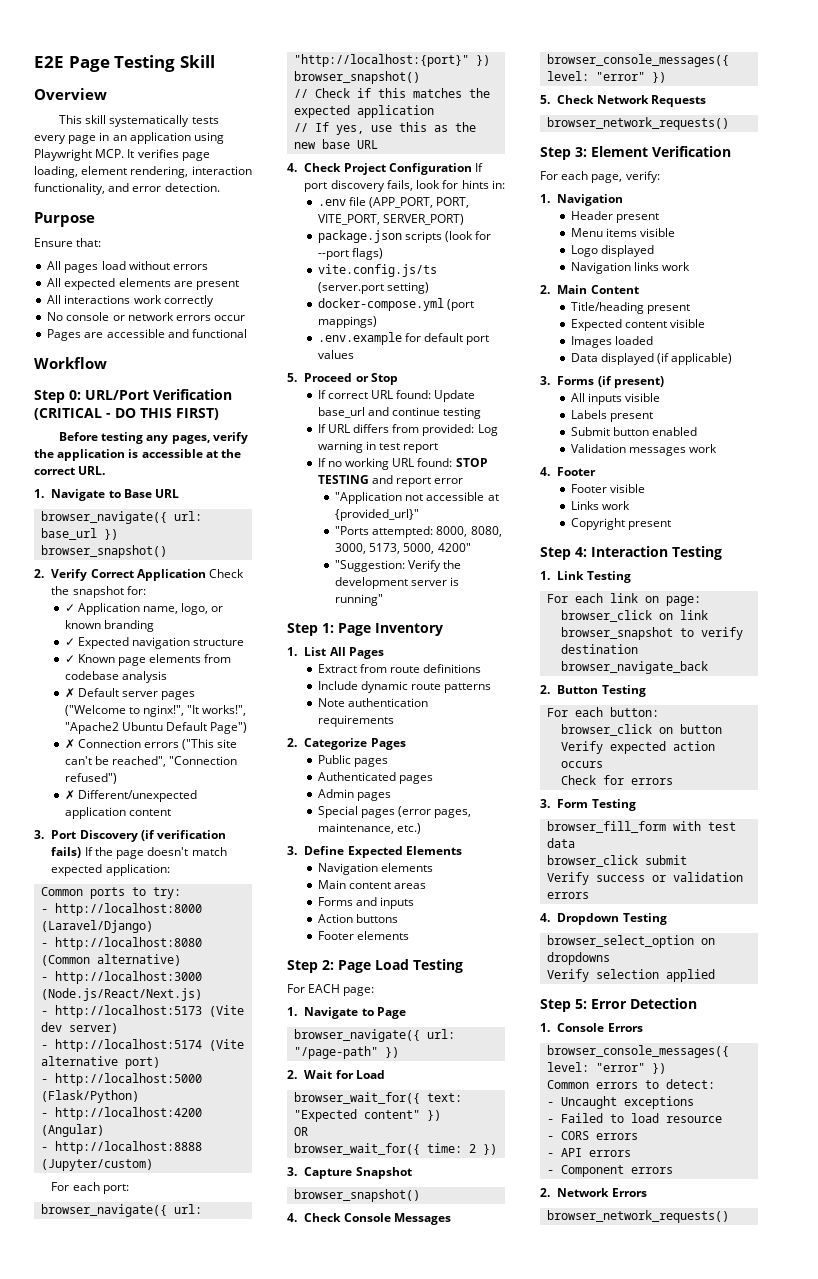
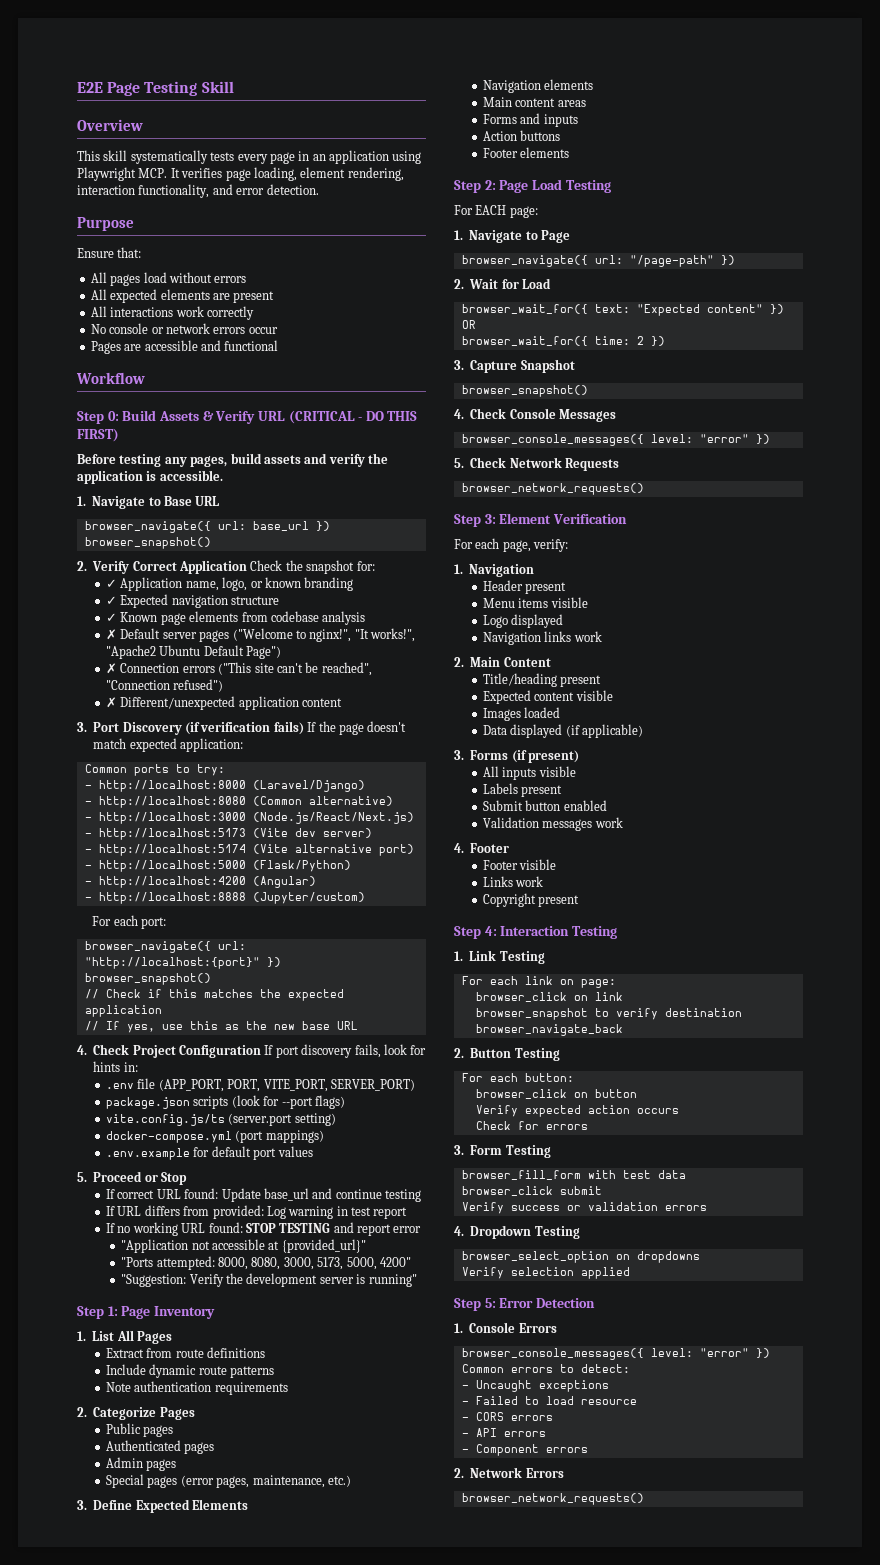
- Step 0: URL/Port Verification (CRITICAL - DO THIS FIRST)
+ Step 0: Build Assets & Verify URL (CRITICAL - DO THIS FIRST)
- Before testing any pages, verify the application is accessible at the correct URL.
+ Before testing any pages, build assets and verify the application is accessible.

